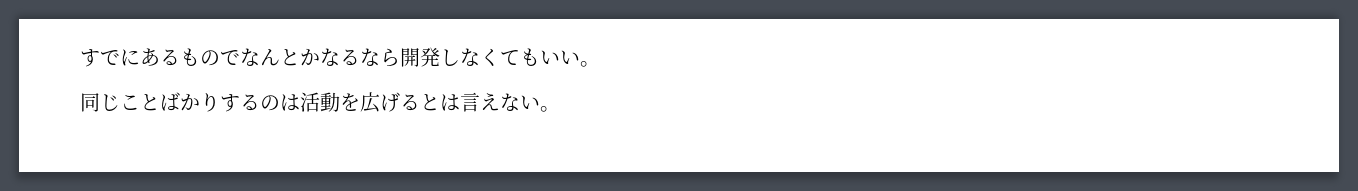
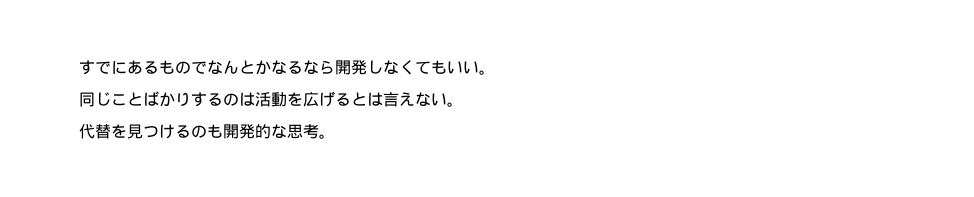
+ 代替を見つけるのも開発的な思考。

